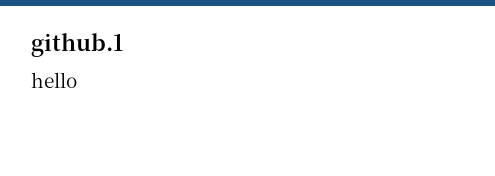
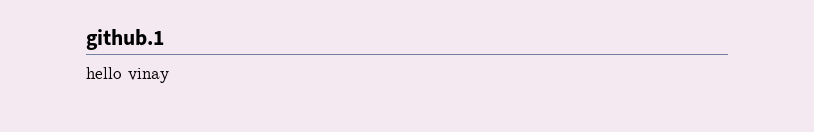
- hello
+ hello vinay

